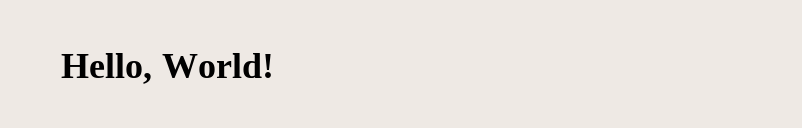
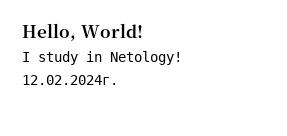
+ I study in Netology!
+ 12.02.2024г.

